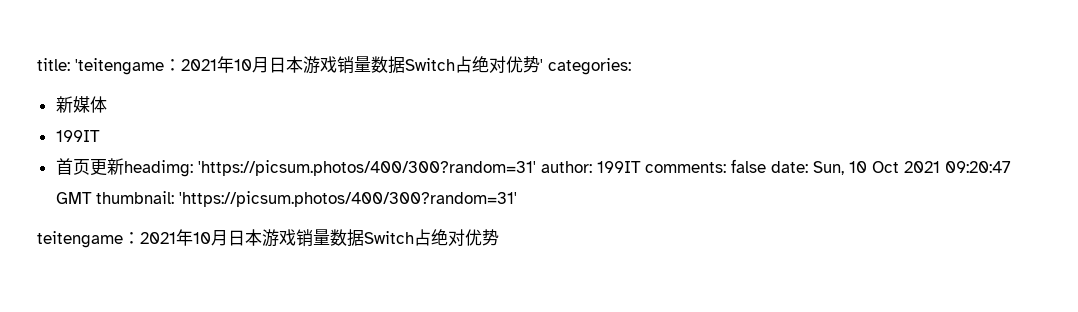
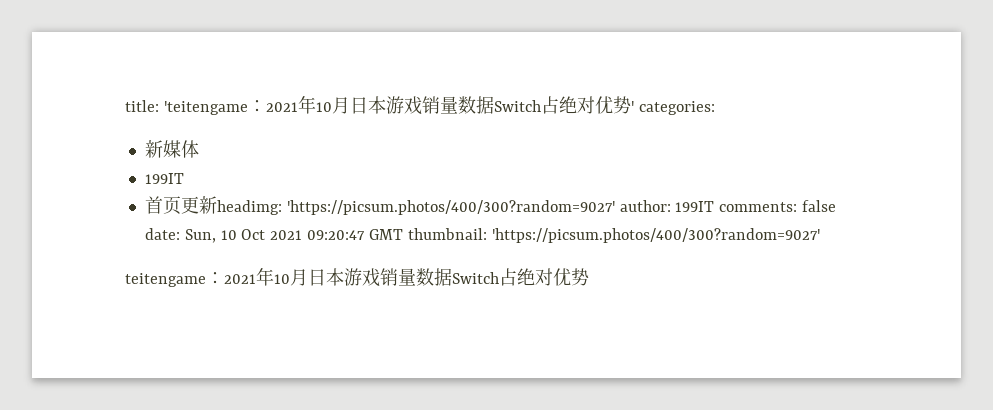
- 首页更新headimg: 'https://picsum.photos/400/300?random=31' author: 199IT comments: false date: Sun, 10 Oct 2021 09:20:47 GMT thumbnail: 'https://picsum.photos/400/300?random=31'
+ 首页更新headimg: 'https://picsum.photos/400/300?random=9027' author: 199IT comments: false date: Sun, 10 Oct 2021 09:20:47 GMT thumbnail: 'https://picsum.photos/400/300?random=9027'

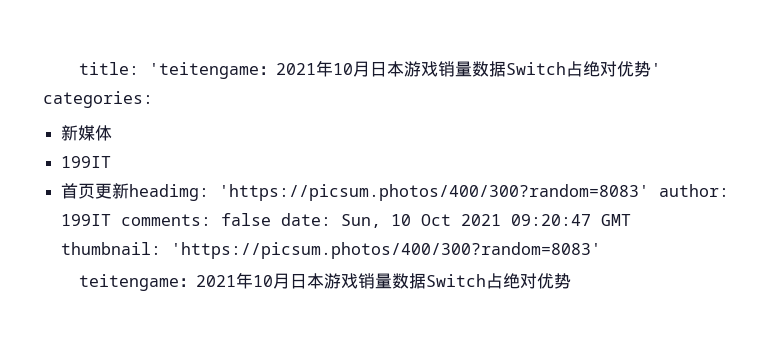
- 首页更新headimg: 'https://picsum.photos/400/300?random=9027' author: 199IT comments: false date: Sun, 10 Oct 2021 09:20:47 GMT thumbnail: 'https://picsum.photos/400/300?random=9027'
+ 首页更新headimg: 'https://picsum.photos/400/300?random=8083' author: 199IT comments: false date: Sun, 10 Oct 2021 09:20:47 GMT thumbnail: 'https://picsum.photos/400/300?random=8083'

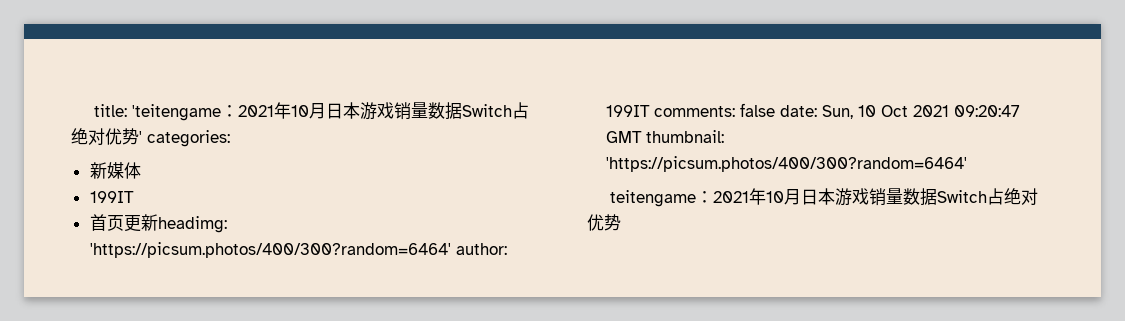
- 首页更新headimg: 'https://picsum.photos/400/300?random=8083' author: 199IT comments: false date: Sun, 10 Oct 2021 09:20:47 GMT thumbnail: 'https://picsum.photos/400/300?random=8083'
+ 首页更新headimg: 'https://picsum.photos/400/300?random=6464' author: 199IT comments: false date: Sun, 10 Oct 2021 09:20:47 GMT thumbnail: 'https://picsum.photos/400/300?random=6464'

